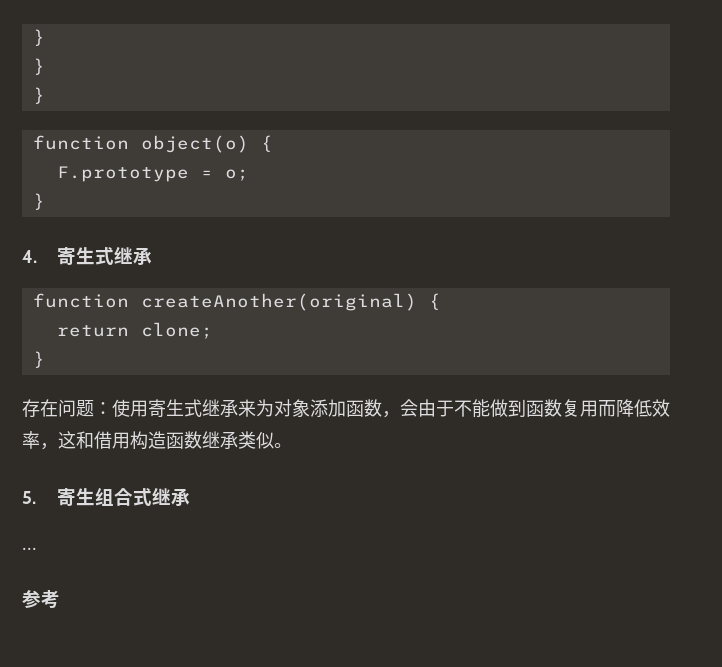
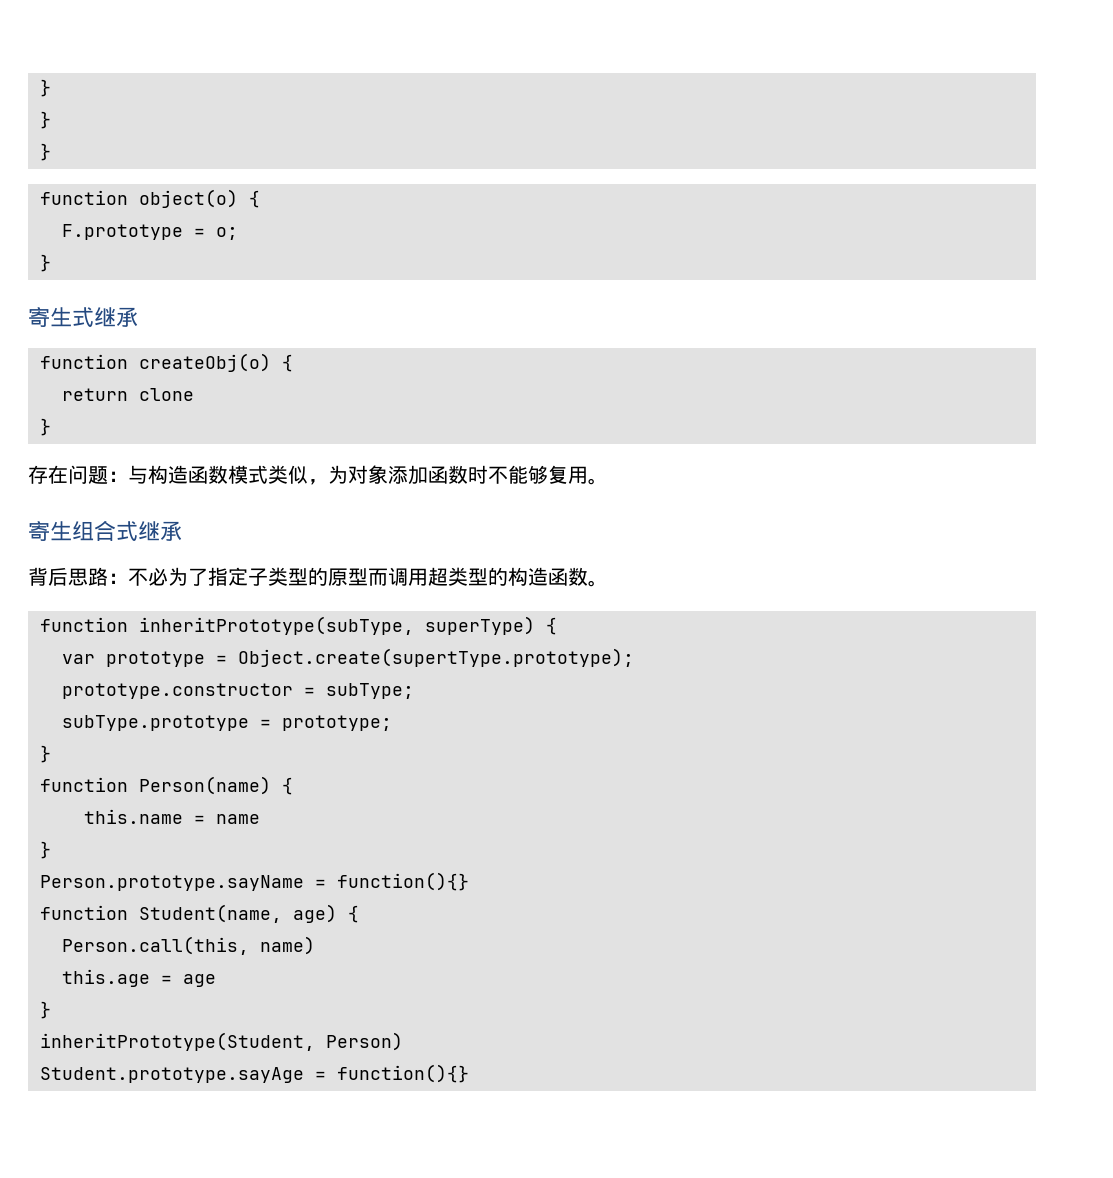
- 4.寄生式继承
+ 寄生式继承
- function createAnother(original) {
+ function createObj(o) {
- return clone;
+ return clone
- 存在问题：使用寄生式继承来为对象添加函数，会由于不能做到函数复用而降低效率，这和借用构造函数继承类似。
- 5.寄生组合式继承
+ 存在问题：与构造函数模式类似，为对象添加函数时不能够复用。
+ 寄生组合式继承
- ...
- 参考
+ 背后思路：不必为了指定子类型的原型而调用超类型的构造函数。
+ function inheritPrototype(subType, superType) {
+ var prototype = Object.create(supertType.prototype);
+ prototype.constructor = subType;
+ subType.prototype = prototype;
+ }
+ function Person(name) {
+ this.name = name
+ }
+ Person.prototype.sayName = function(){}
+ function Student(name, age) {
+ Person.call(this, name)
+ this.age = age
+ }
+ inheritPrototype(Student, Person)
+ Student.prototype.sayAge = function(){}

